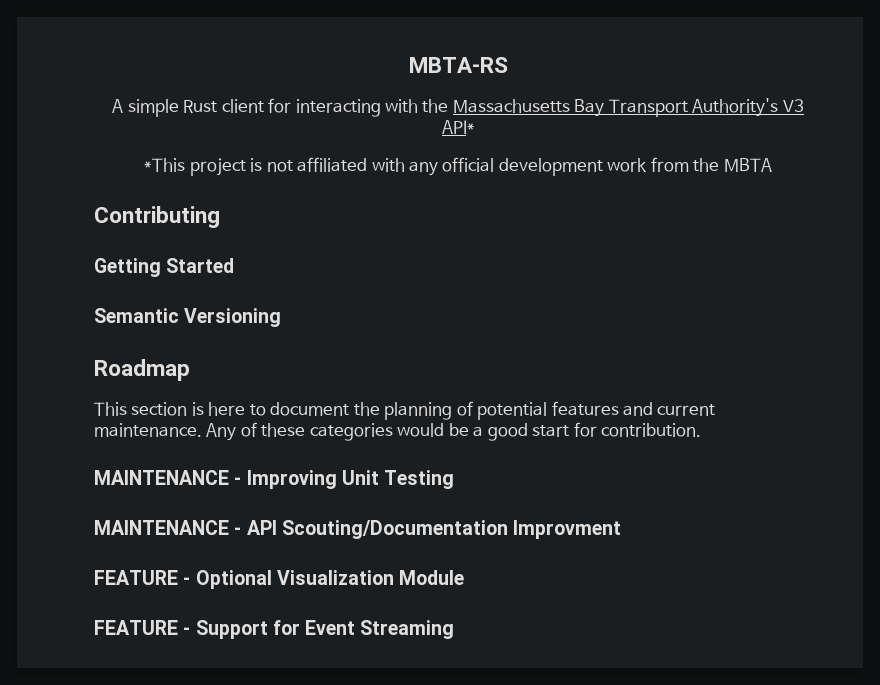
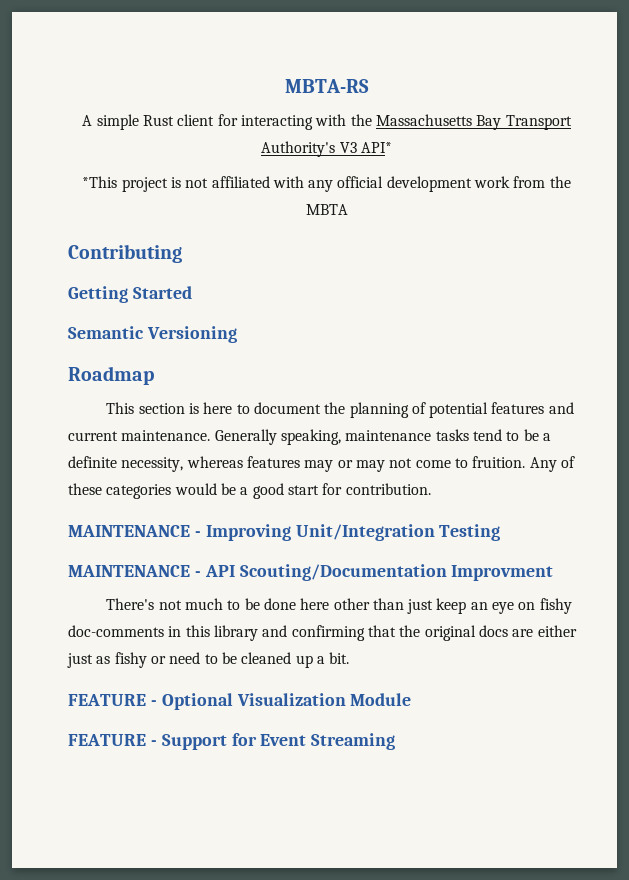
+ Generally speaking, maintenance tasks tend to be a definite necessity, whereas features may or may not come to fruition.
- MAINTENANCE - Improving Unit Testing
+ MAINTENANCE - Improving Unit/Integration Testing
+ There's not much to be done here other than just keep an eye on fishy doc-comments in this library and confirming that the original docs are either just as fishy or need to be cleaned up a bit.

